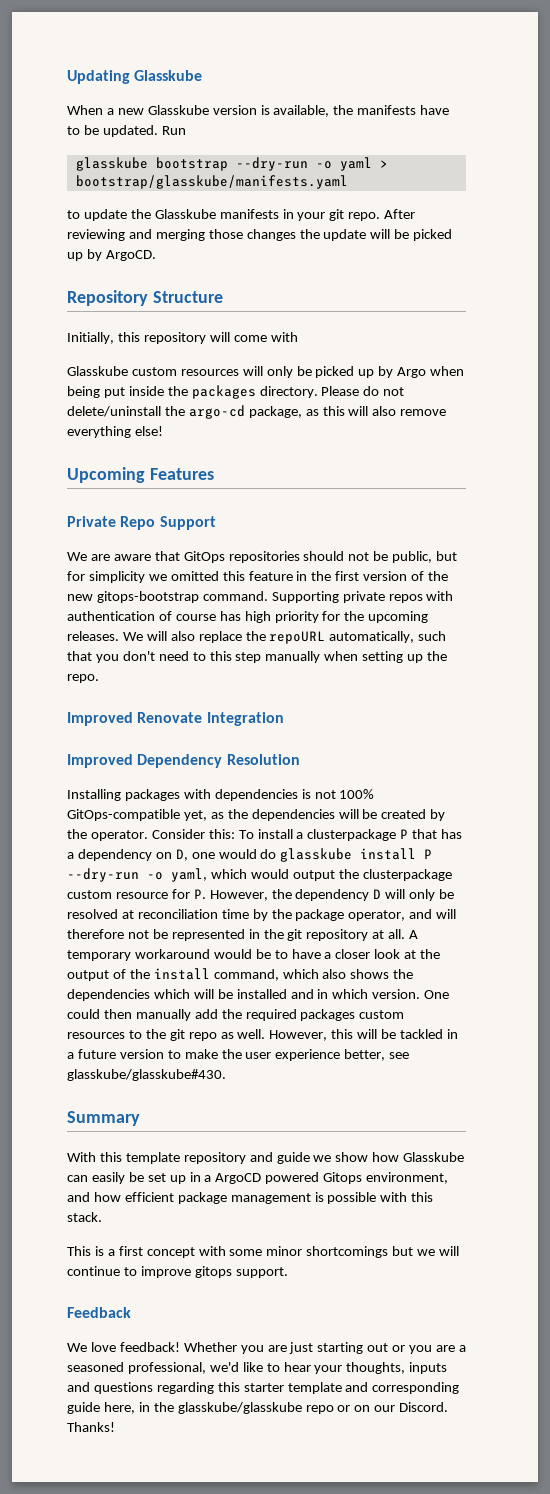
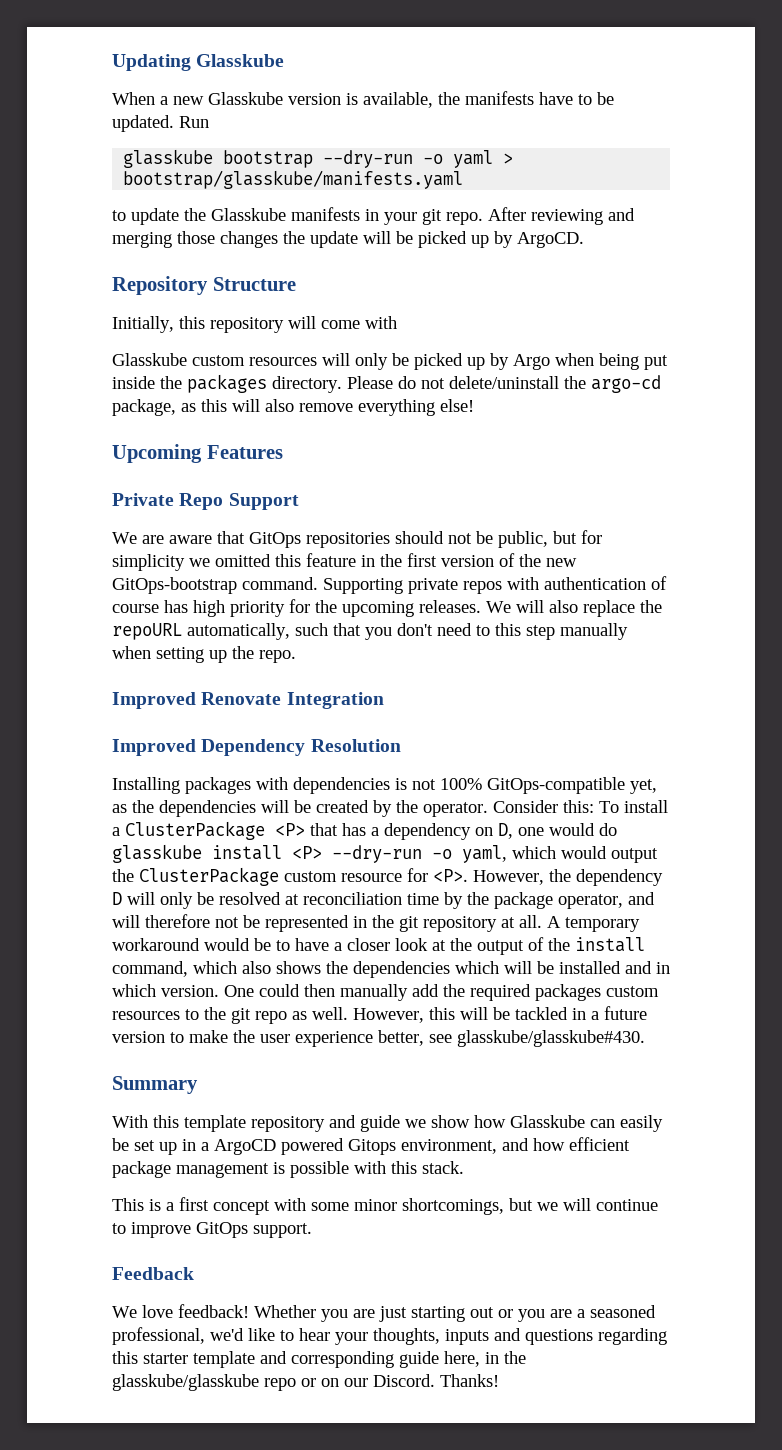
- We are aware that GitOps repositories should not be public, but for simplicity we omitted this feature in the first version of the new gitops-bootstrap command.
+ We are aware that GitOps repositories should not be public, but for simplicity we omitted this feature in the first version of the new GitOps-bootstrap command.
- Consider this: To install a clusterpackage P that has a dependency on D, one would do glasskube install P --dry-run -o yaml, which would output the clusterpackage custom resource for P. However, the dependency D will only be resolved at reconciliation time by the package operator, and will therefore not be represented in the git repository at all.
+ Consider this: To install a ClusterPackage <P> that has a dependency on D, one would do glasskube install <P> --dry-run -o yaml, which would output the ClusterPackage custom resource for <P>. However, the dependency D will only be resolved at reconciliation time by the package operator, and will therefore not be represented in the git repository at all.
- This is a first concept with some minor shortcomings but we will continue to improve gitops support.
+ This is a first concept with some minor shortcomings, but we will continue to improve GitOps support.

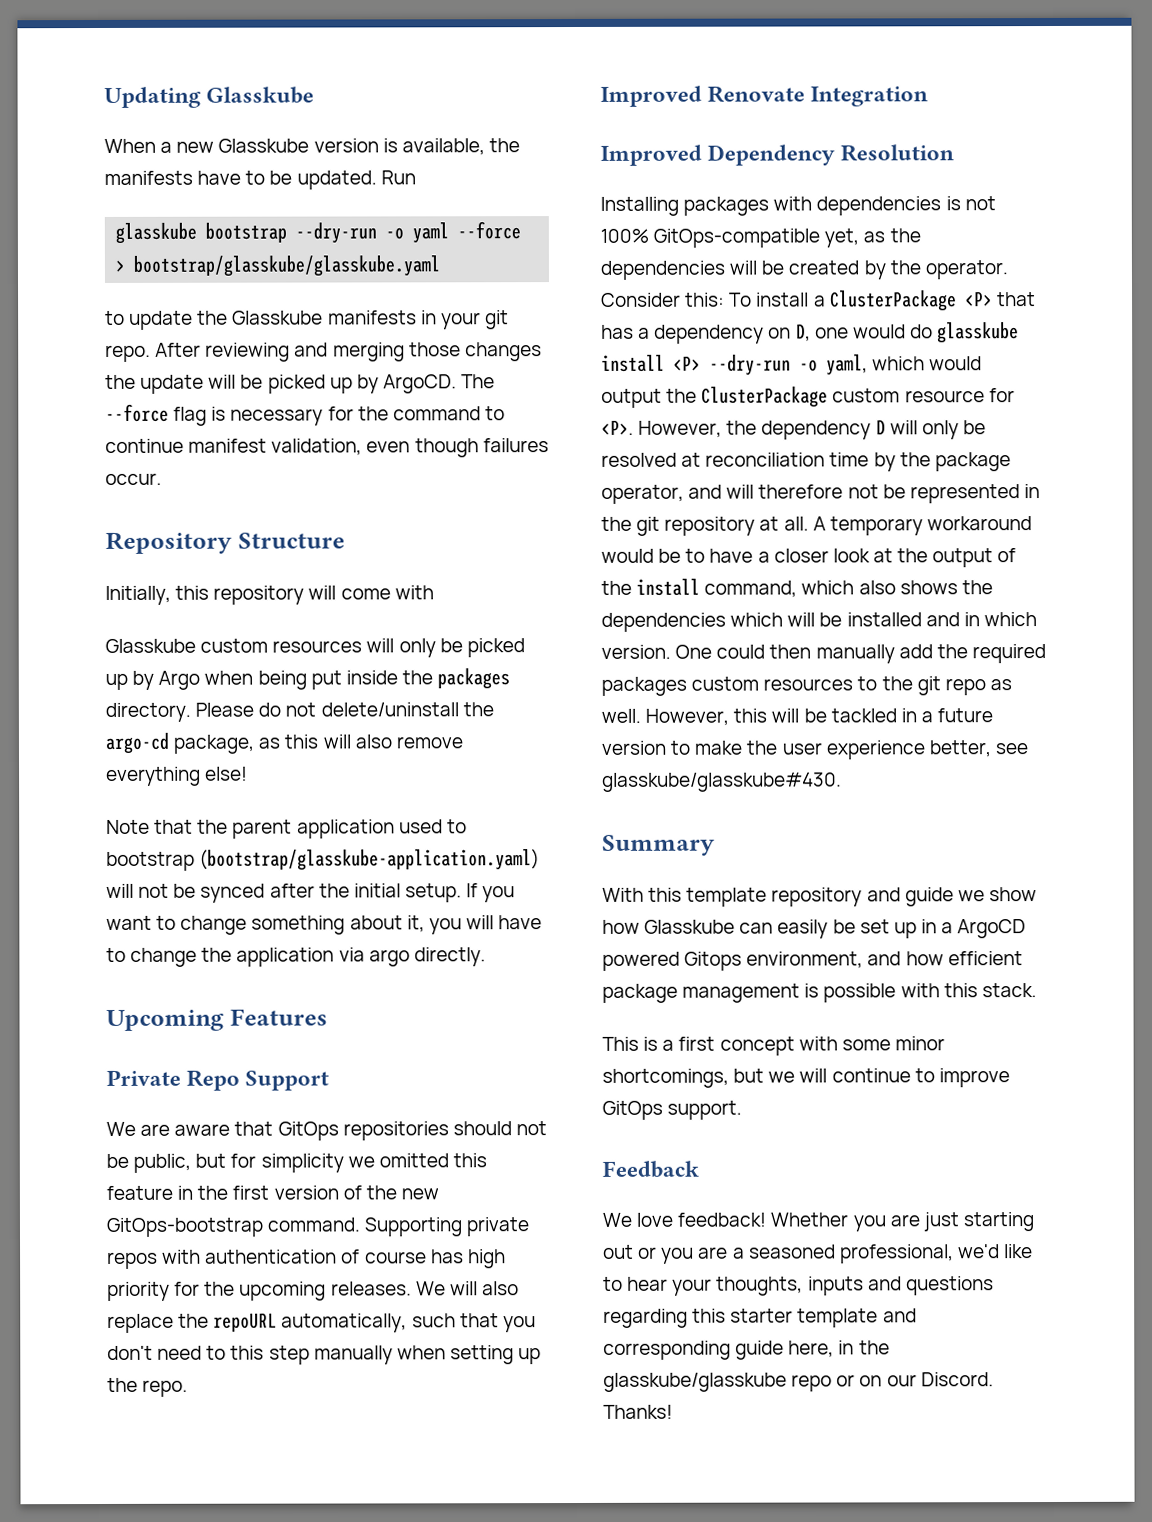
- glasskube bootstrap --dry-run -o yaml > bootstrap/glasskube/manifests.yaml
+ glasskube bootstrap --dry-run -o yaml --force > bootstrap/glasskube/glasskube.yaml
+ The --force flag is necessary for the command to continue manifest validation, even though failures occur.
+ Note that the parent application used to bootstrap (bootstrap/glasskube-application.yaml) will not be synced after the initial setup. If you want to change something about it, you will have to change the application via argo directly.

